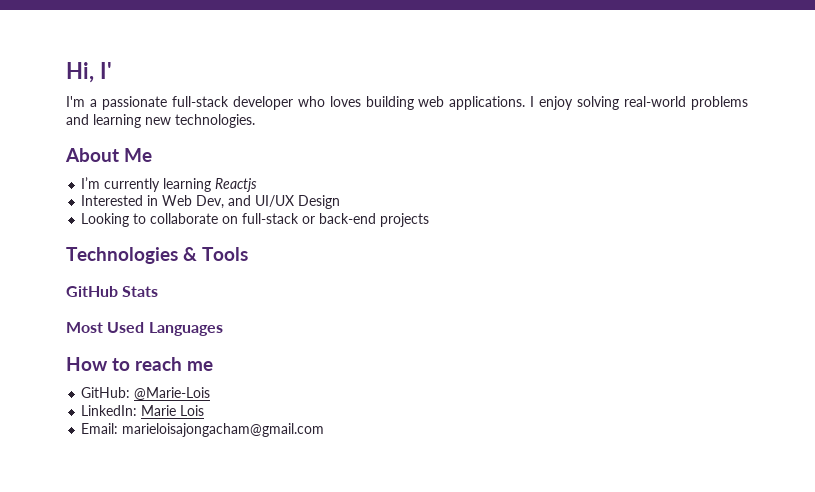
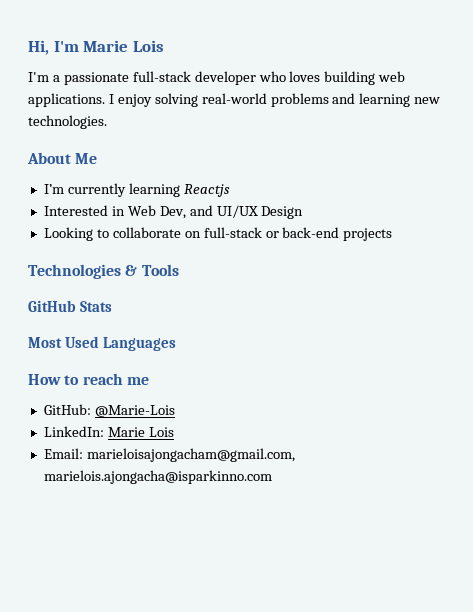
- Hi, I'
+ Hi, I'm Marie Lois
- Email: marieloisajongacham@gmail.com
+ Email: marieloisajongacham@gmail.com, marielois.ajongacha@isparkinno.com

